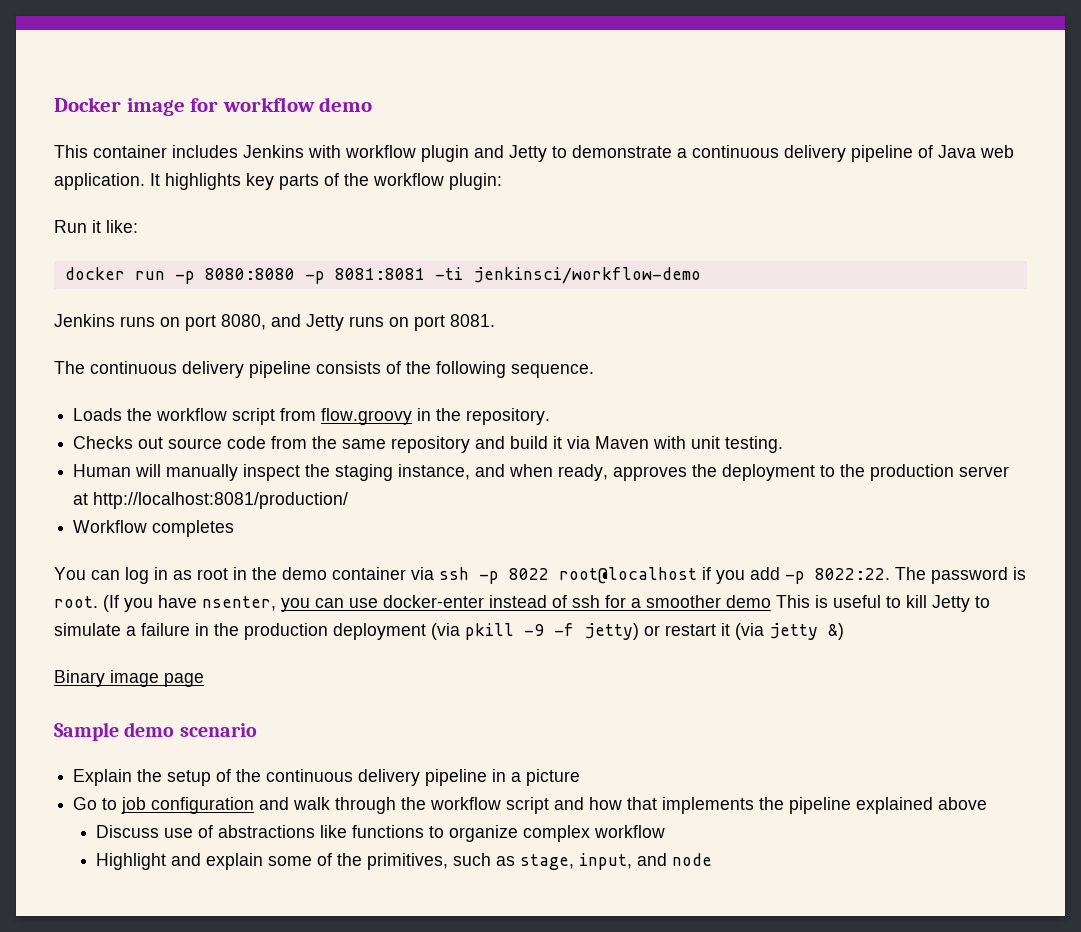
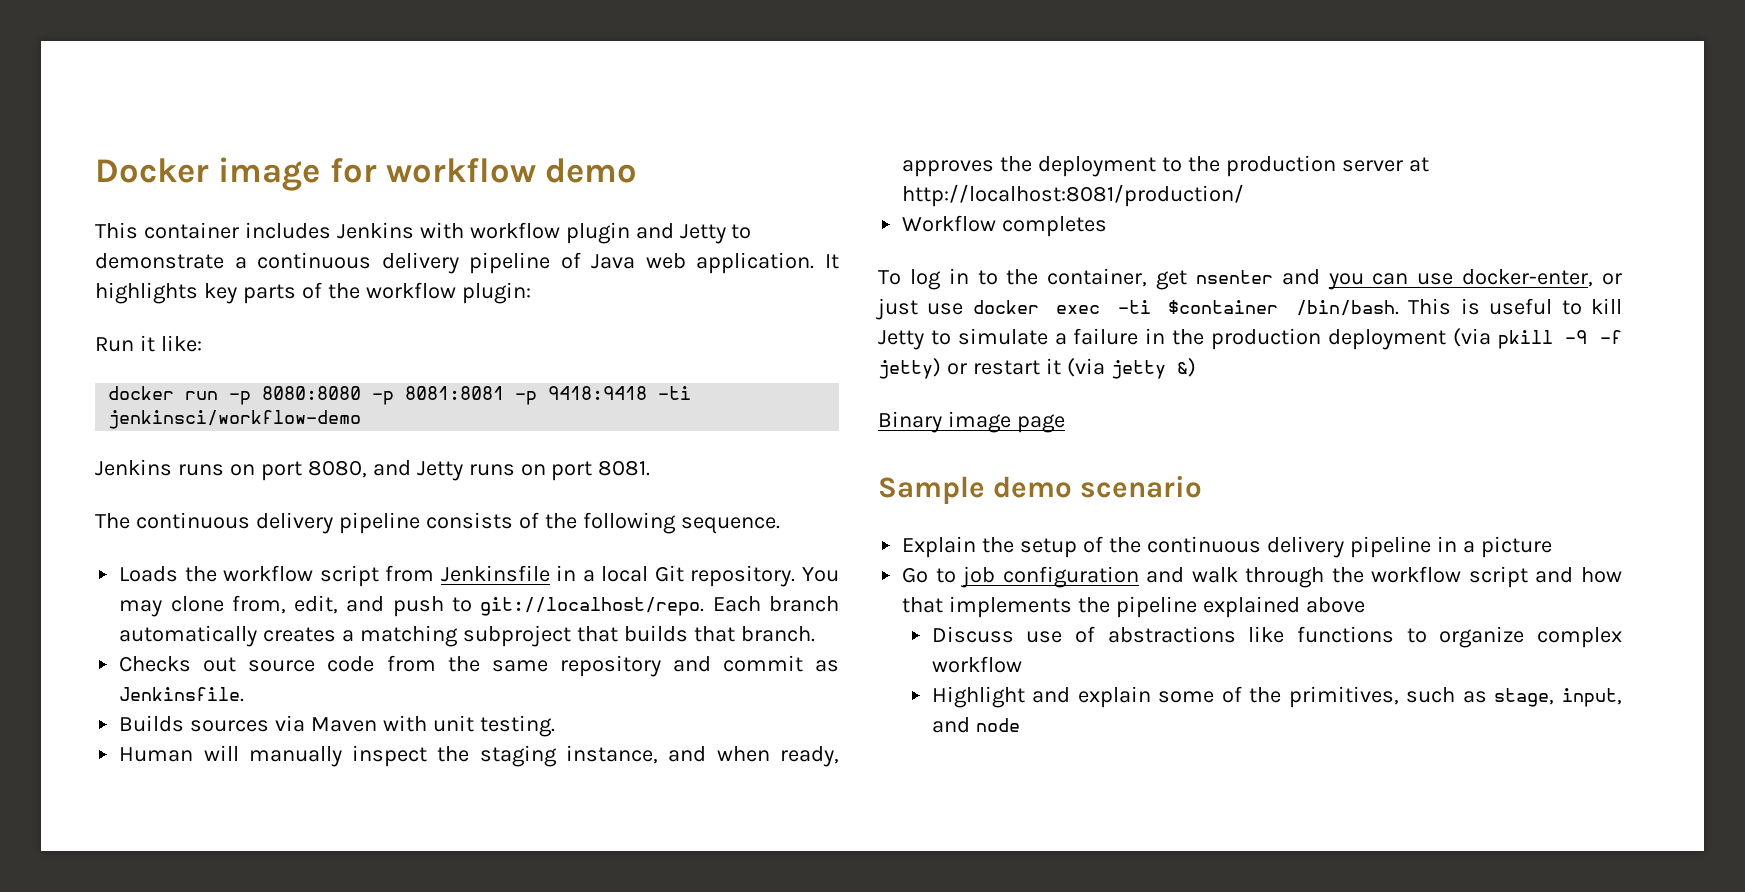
- docker run -p 8080:8080 -p 8081:8081 -ti jenkinsci/workflow-demo
+ docker run -p 8080:8080 -p 8081:8081 -p 9418:9418 -ti jenkinsci/workflow-demo
- Loads the workflow script from flow.groovy in the repository.
+ Loads the workflow script from Jenkinsfile in a local Git repository. You may clone from, edit, and push to git://localhost/repo. Each branch automatically creates a matching subproject that builds that branch.
- Checks out source code from the same repository and build it via Maven with unit testing.
+ Checks out source code from the same repository and commit as Jenkinsfile.
+ Builds sources via Maven with unit testing.
- You can log in as root in the demo container via ssh -p 8022 root@localhost if you add -p 8022:22. The password is root. (If you have nsenter, you can use docker-enter instead of ssh for a smoother demo This is useful to kill Jetty to simulate a failure in the production deployment (via pkill -9 -f jetty) or restart it (via jetty &)
+ To log in to the container, get nsenter and you can use docker-enter, or just use docker exec -ti $container /bin/bash. This is useful to kill Jetty to simulate a failure in the production deployment (via pkill -9 -f jetty) or restart it (via jetty &)

